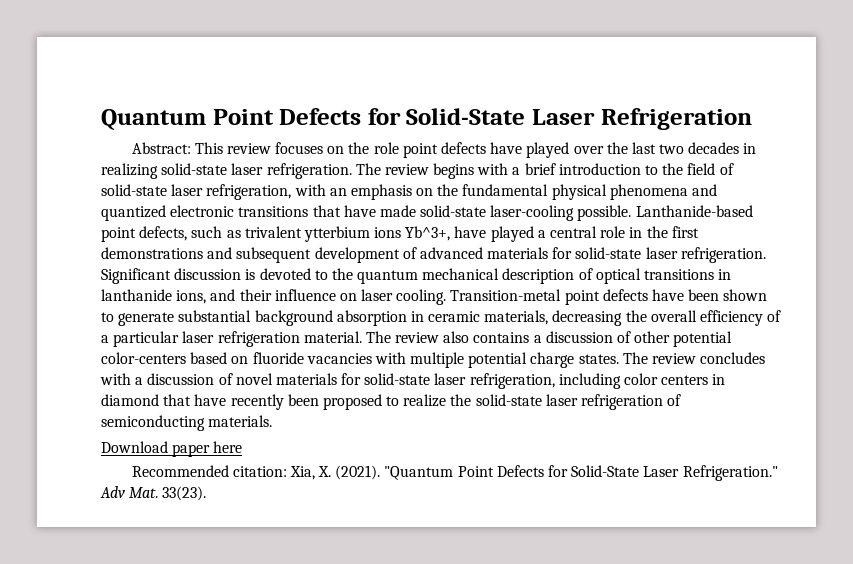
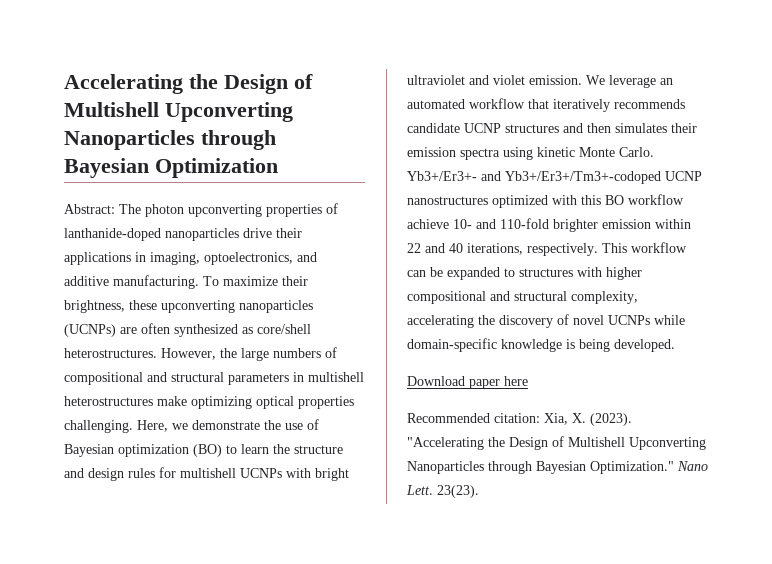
- Quantum Point Defects for Solid-State Laser Refrigeration
- Abstract: This review focuses on the role point defects have played over the last two decades in realizing solid-state laser refrigeration. The review begins with a brief introduction to the field of solid-state laser refrigeration, with an emphasis on the fundamental physical phenomena and quantized electronic transitions that have made solid-state laser-cooling possible. Lanthanide-based point defects, such as trivalent ytterbium ions Yb^3+, have played a central role in the first demonstrations and subsequent development of advanced materials for solid-state laser refrigeration. Significant discussion is devoted to the quantum mechanical description of optical transitions in lanthanide ions, and their influence on laser cooling. Transition-metal point defects have been shown to generate substantial background absorption in ceramic materials, decreasing the overall efficiency of a particular laser refrigeration material. The review also contains a discussion of other potential color-centers based on fluoride vacancies with multiple potential charge states. The review concludes with a discussion of novel materials for solid-state laser refrigeration, including color centers in diamond that have recently been proposed to realize the solid-state laser refrigeration of semiconducting materials.
+ Accelerating the Design of Multishell Upconverting Nanoparticles through Bayesian Optimization
+ Abstract: The photon upconverting properties of lanthanide-doped nanoparticles drive their applications in imaging, optoelectronics, and additive manufacturing. To maximize their brightness, these upconverting nanoparticles (UCNPs) are often synthesized as core/shell heterostructures. However, the large numbers of compositional and structural parameters in multishell heterostructures make optimizing optical properties challenging. Here, we demonstrate the use of Bayesian optimization (BO) to learn the structure and design rules for multishell UCNPs with bright ultraviolet and violet emission. We leverage an automated workflow that iteratively recommends candidate UCNP structures and then simulates their emission spectra using kinetic Monte Carlo. Yb3+/Er3+- and Yb3+/Er3+/Tm3+-codoped UCNP nanostructures optimized with this BO workflow achieve 10- and 110-fold brighter emission within 22 and 40 iterations, respectively. This workflow can be expanded to structures with higher compositional and structural complexity, accelerating the discovery of novel UCNPs while domain-specific knowledge is being developed.
- Recommended citation: Xia, X. (2021). "Quantum Point Defects for Solid-State Laser Refrigeration." Adv Mat. 33(23).
+ Recommended citation: Xia, X. (2023). "Accelerating the Design of Multishell Upconverting Nanoparticles through Bayesian Optimization." Nano Lett. 23(23).

